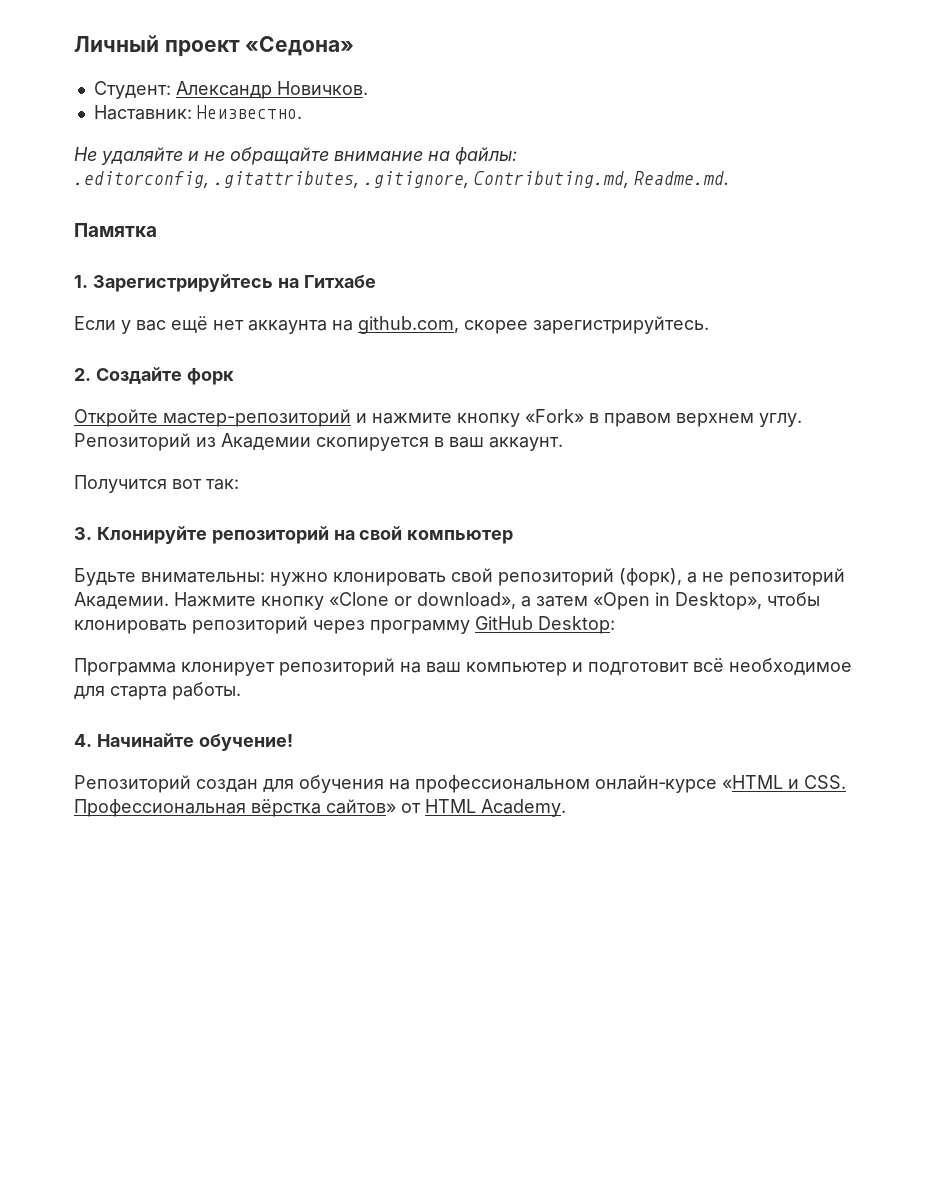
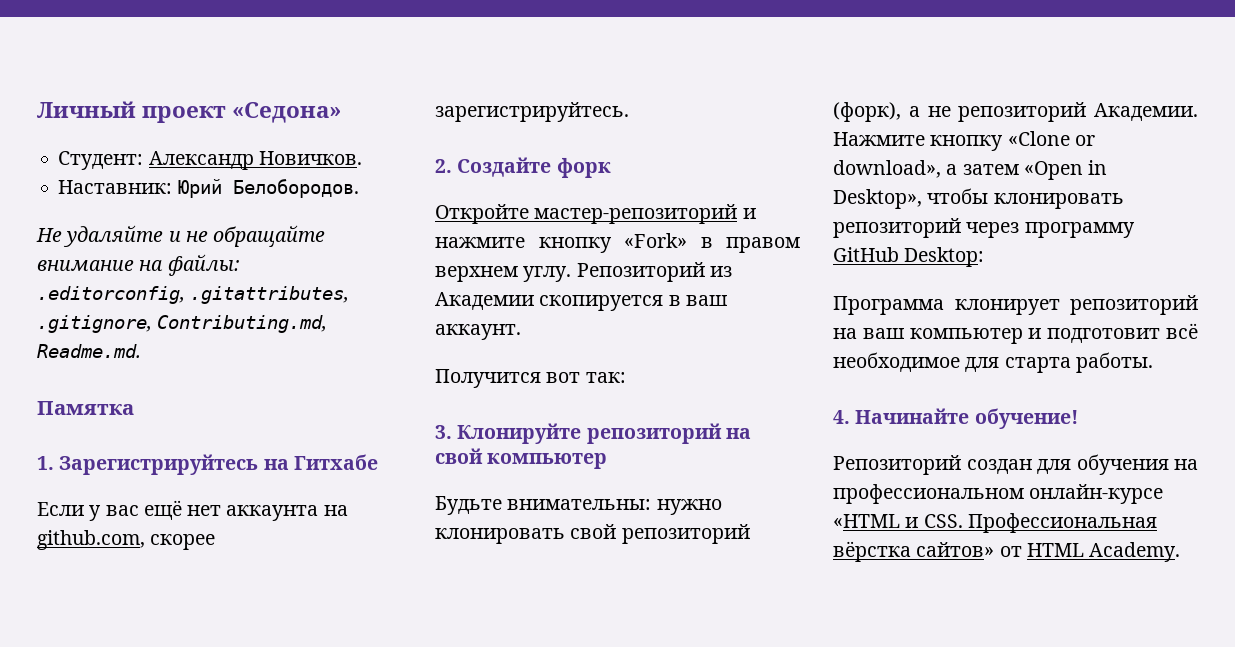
- Наставник: Неизвестно.
+ Наставник: Юрий Белобородов.

